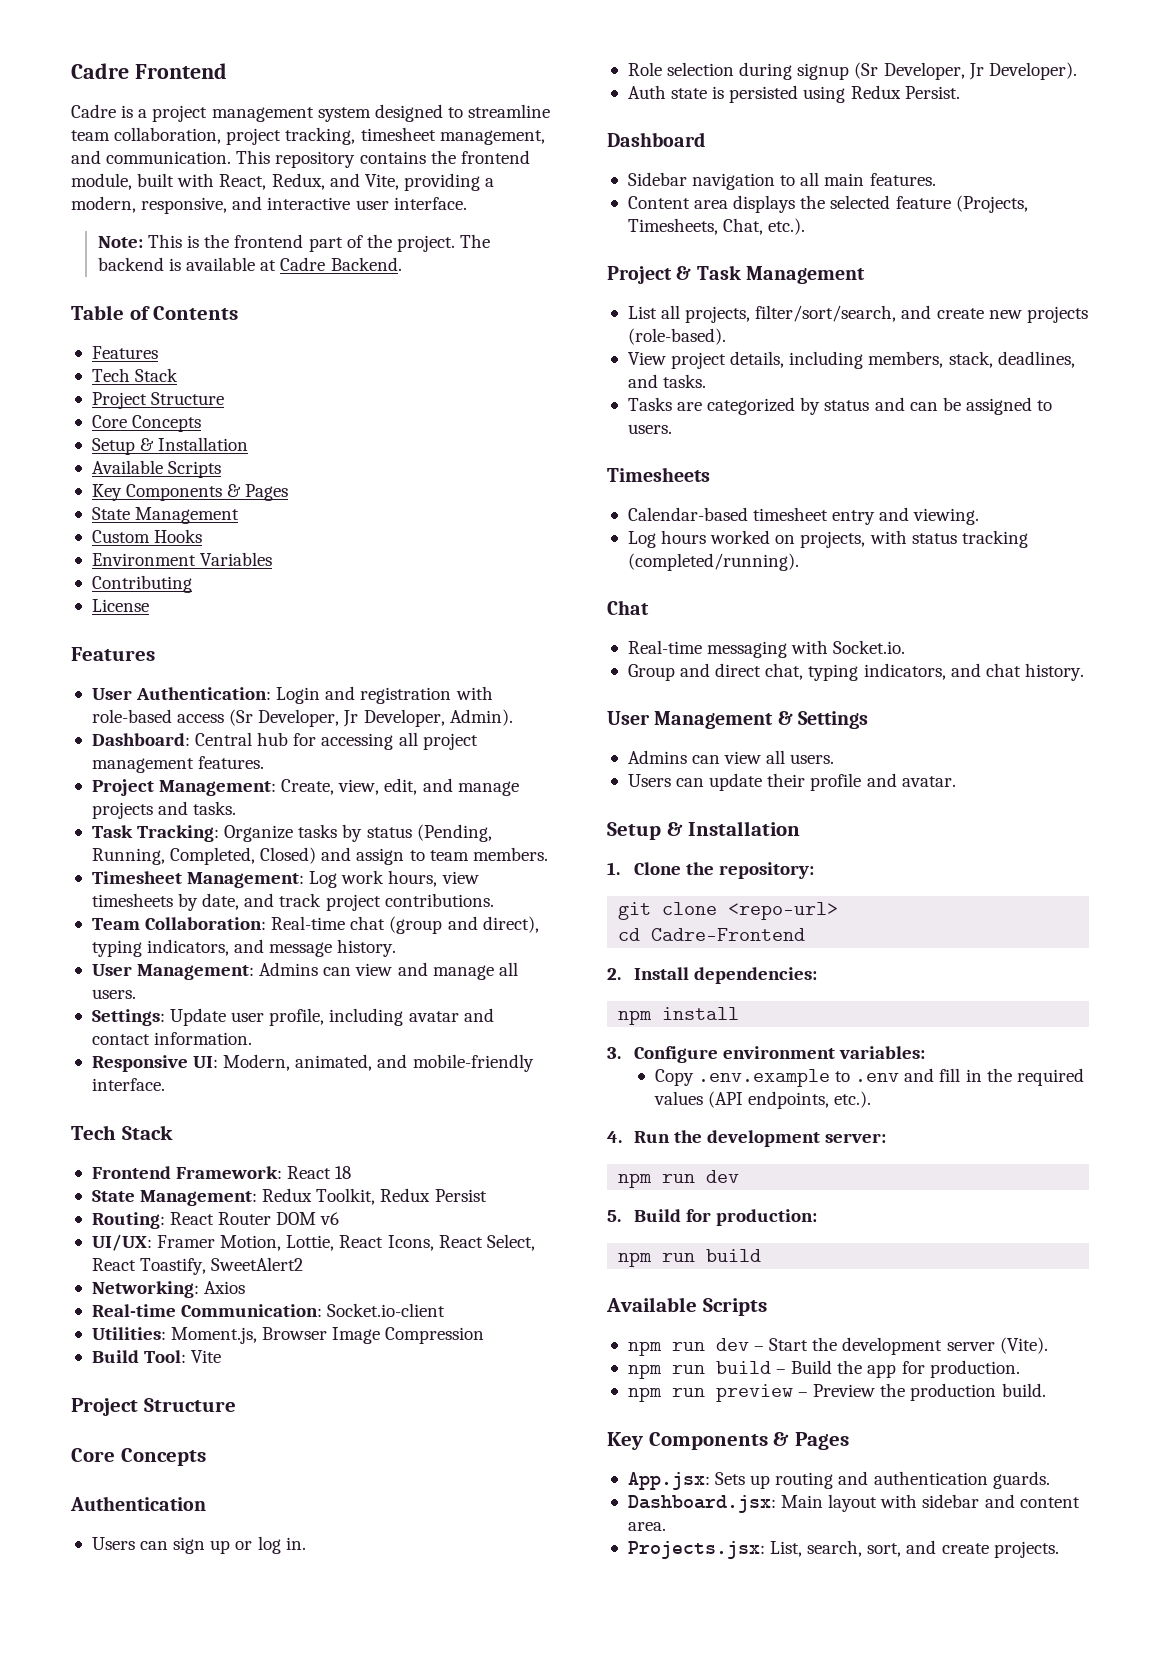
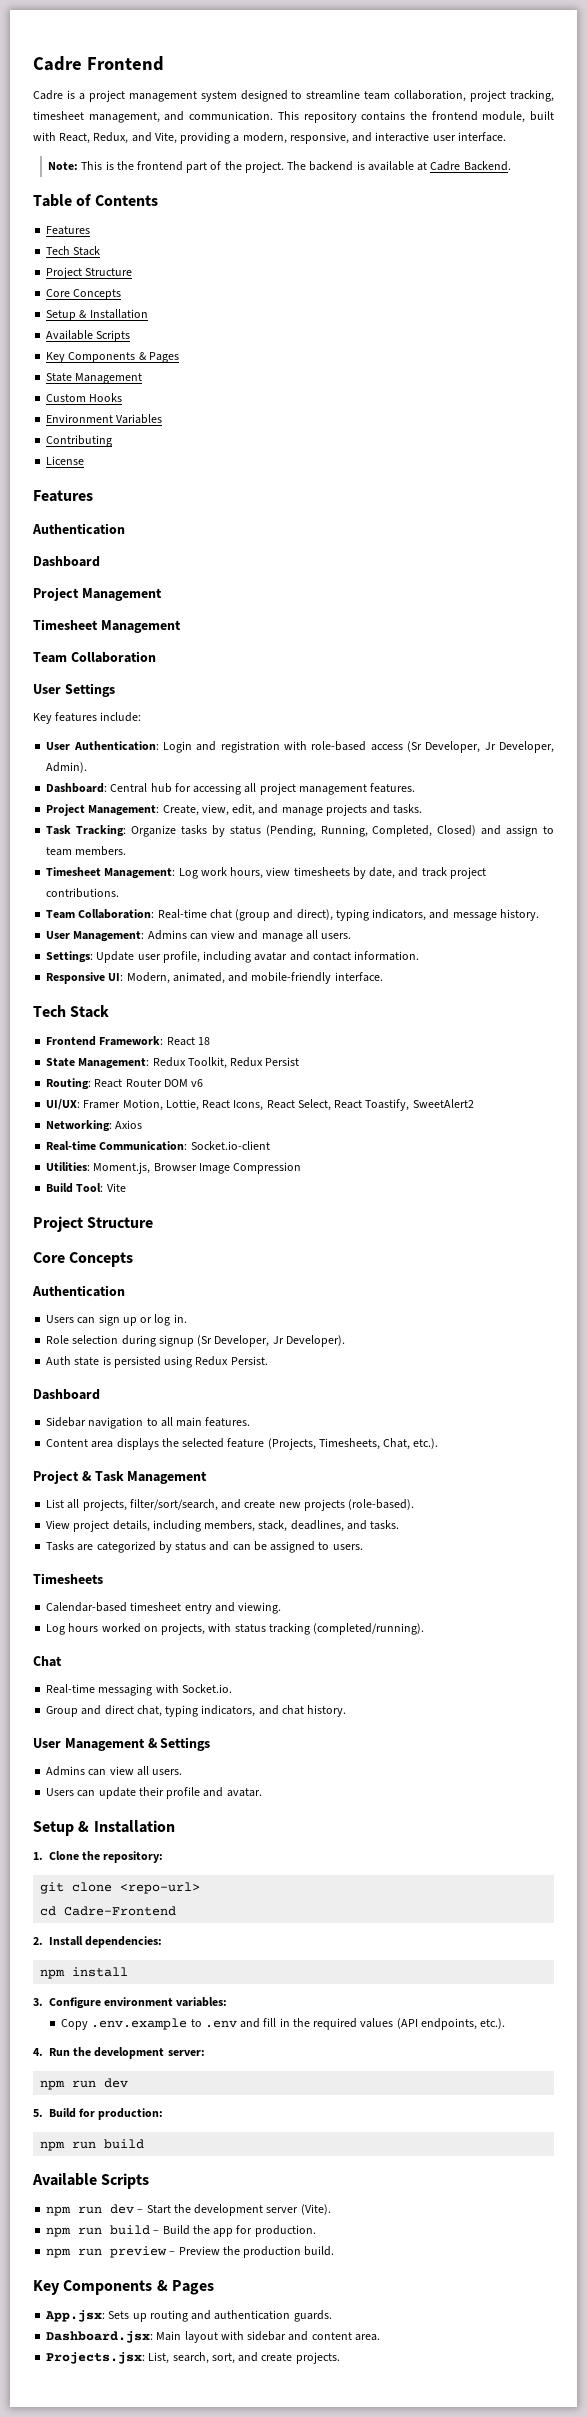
  License
  Features
+ Authentication
+ Dashboard
+ Project Management
+ Timesheet Management
+ Team Collaboration
+ User Settings
+ Key features include:

